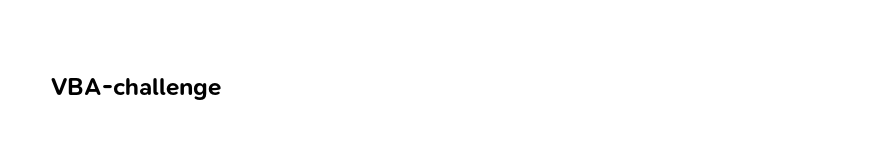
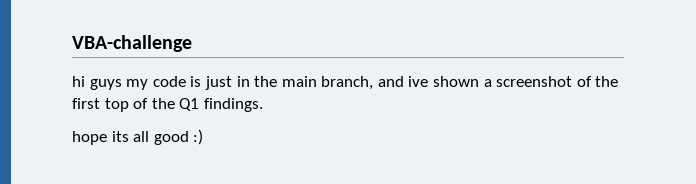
+ hi guys my code is just in the main branch, and ive shown a screenshot of the first top of the Q1 findings.
+ hope its all good :)

